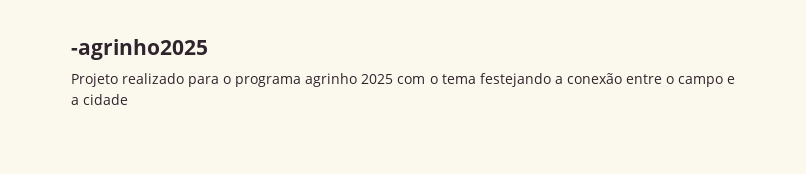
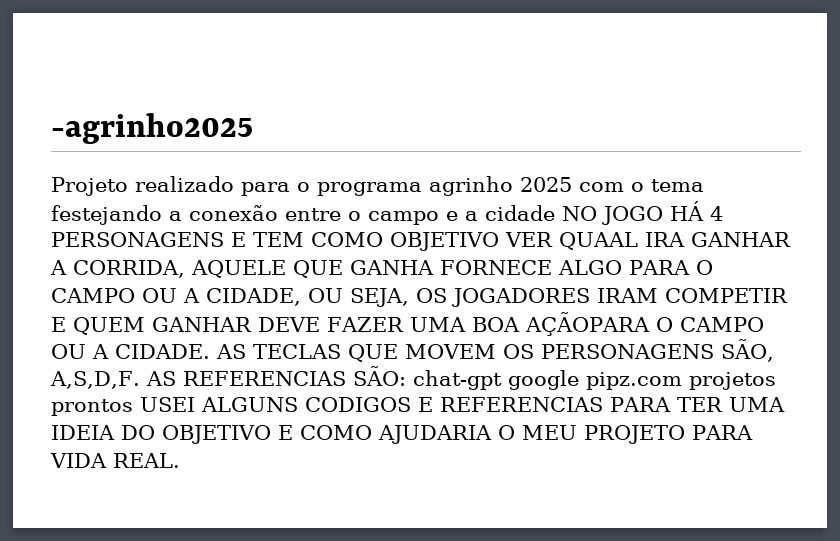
- Projeto realizado para o programa agrinho 2025 com o tema festejando a conexão entre o campo e a cidade
+ Projeto realizado para o programa agrinho 2025 com o tema festejando a conexão entre o campo e a cidade NO JOGO HÁ 4 PERSONAGENS E TEM COMO OBJETIVO VER QUAAL IRA GANHAR A CORRIDA, AQUELE QUE GANHA FORNECE ALGO PARA O CAMPO OU A CIDADE, OU SEJA, OS JOGADORES IRAM COMPETIR E QUEM GANHAR DEVE FAZER UMA BOA AÇÃOPARA O CAMPO OU A CIDADE. AS TECLAS QUE MOVEM OS PERSONAGENS SÃO, A,S,D,F. AS REFERENCIAS SÃO: chat-gpt google pipz.com projetos prontos USEI ALGUNS CODIGOS E REFERENCIAS PARA TER UMA IDEIA DO OBJETIVO E COMO AJUDARIA O MEU PROJETO PARA VIDA REAL.

